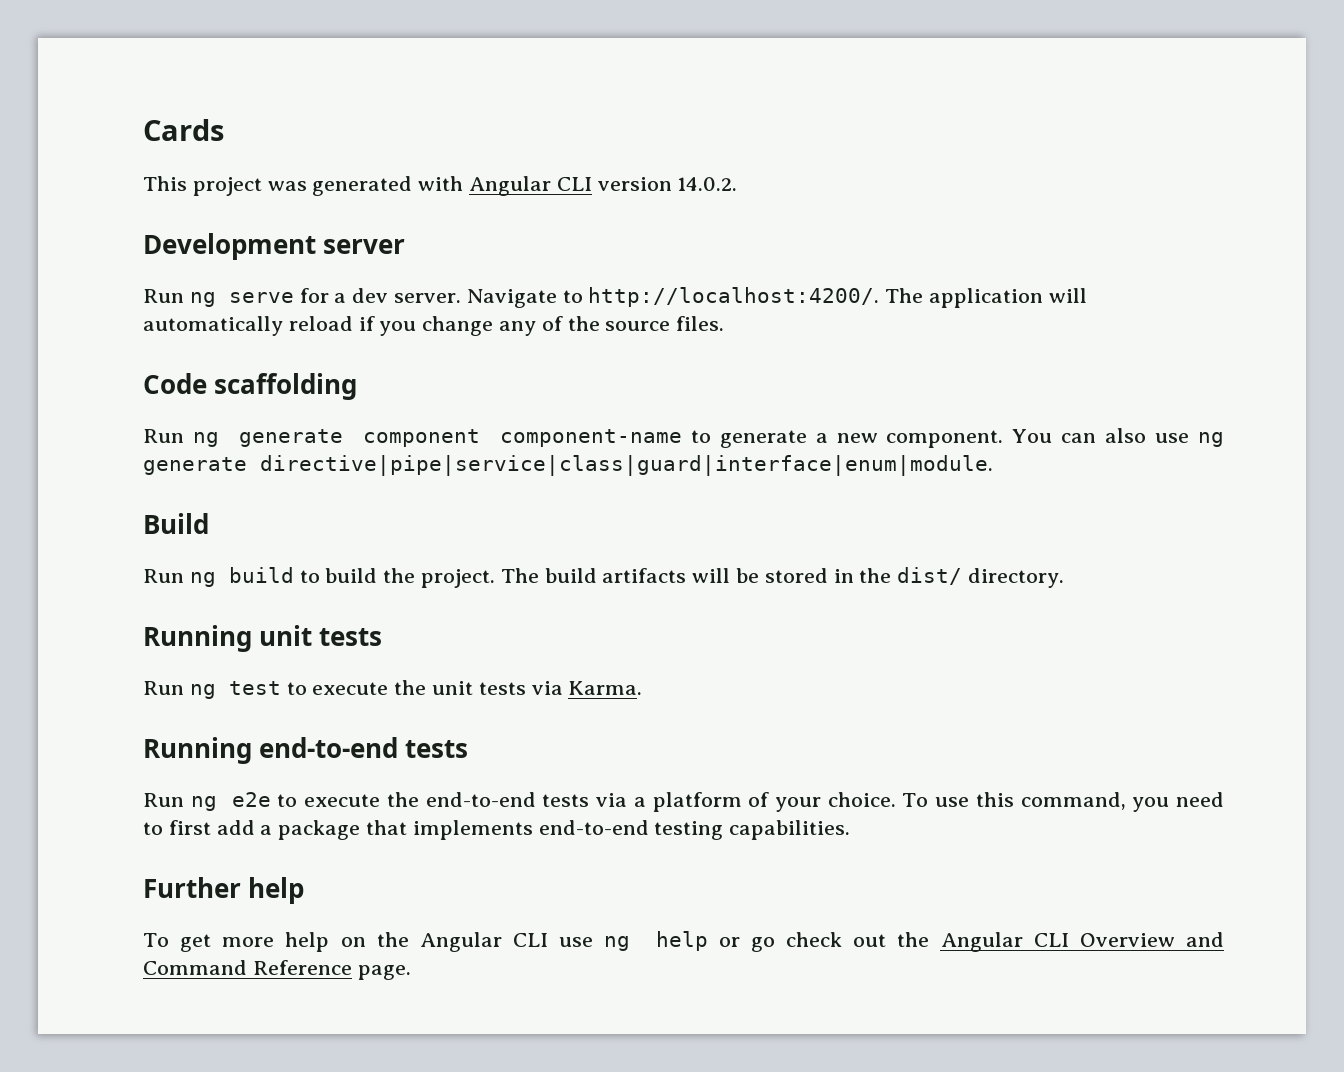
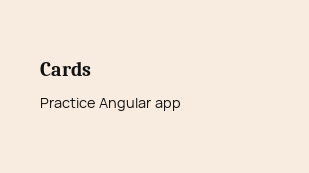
- This project was generated with Angular CLI version 14.0.2.
- Development server
- Run ng serve for a dev server. Navigate to http://localhost:4200/. The application will automatically reload if you change any of the source files.
- Code scaffolding
- Run ng generate component component-name to generate a new component. You can also use ng generate directive|pipe|service|class|guard|interface|enum|module.
- Build
- Run ng build to build the project. The build artifacts will be stored in the dist/ directory.
- Running unit tests
- Run ng test to execute the unit tests via Karma.
- Running end-to-end tests
- Run ng e2e to execute the end-to-end tests via a platform of your choice. To use this command, you need to first add a package that implements end-to-end testing capabilities.
- Further help
- To get more help on the Angular CLI use ng help or go check out the Angular CLI Overview and Command Reference page.
+ Practice Angular app

